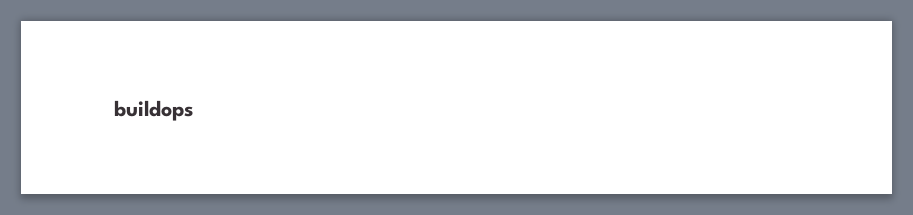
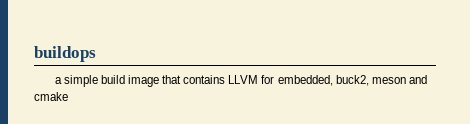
+ a simple build image that contains LLVM for embedded, buck2, meson and cmake

